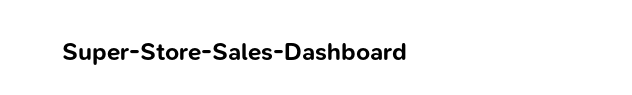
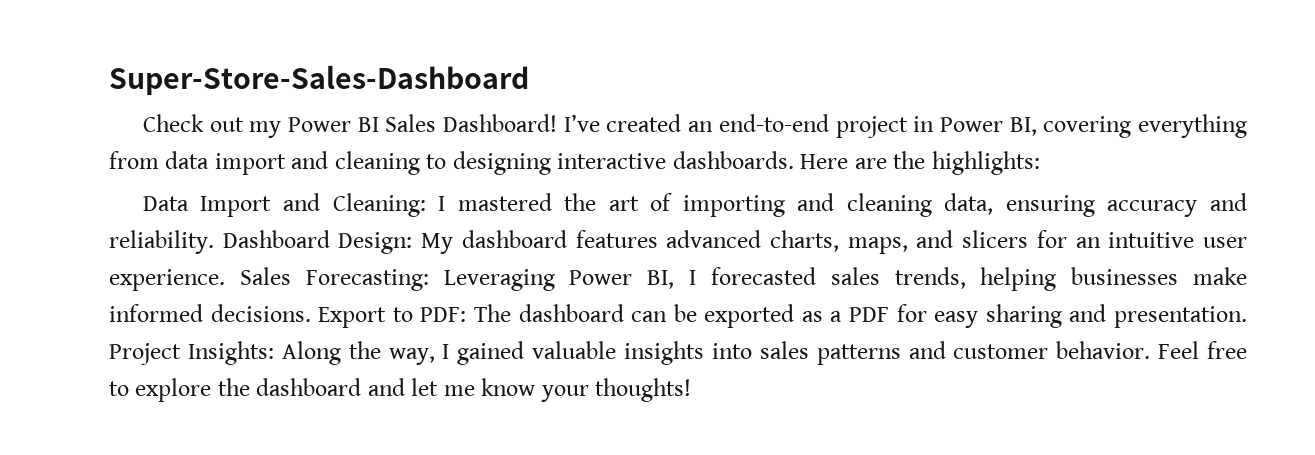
+ Check out my Power BI Sales Dashboard! I’ve created an end-to-end project in Power BI, covering everything from data import and cleaning to designing interactive dashboards. Here are the highlights:
+ Data Import and Cleaning: I mastered the art of importing and cleaning data, ensuring accuracy and reliability. Dashboard Design: My dashboard features advanced charts, maps, and slicers for an intuitive user experience. Sales Forecasting: Leveraging Power BI, I forecasted sales trends, helping businesses make informed decisions. Export to PDF: The dashboard can be exported as a PDF for easy sharing and presentation. Project Insights: Along the way, I gained valuable insights into sales patterns and customer behavior. Feel free to explore the dashboard and let me know your thoughts!

